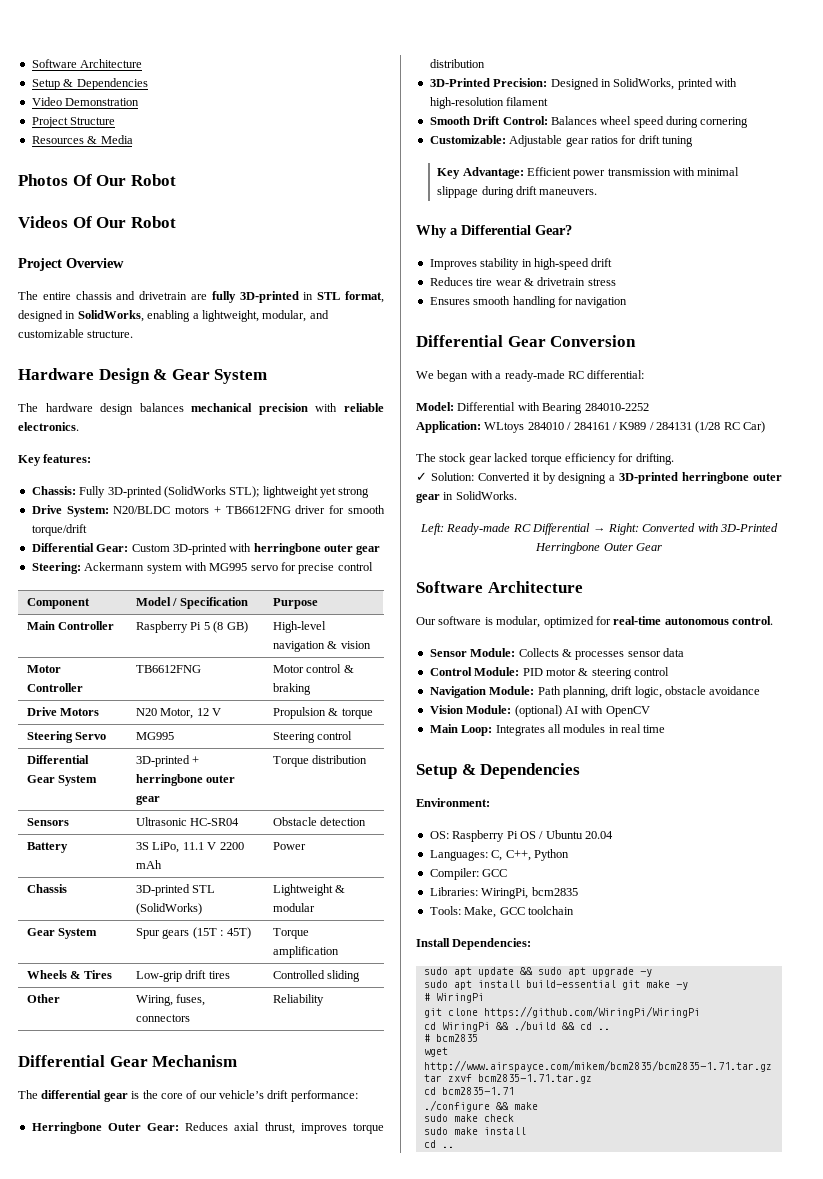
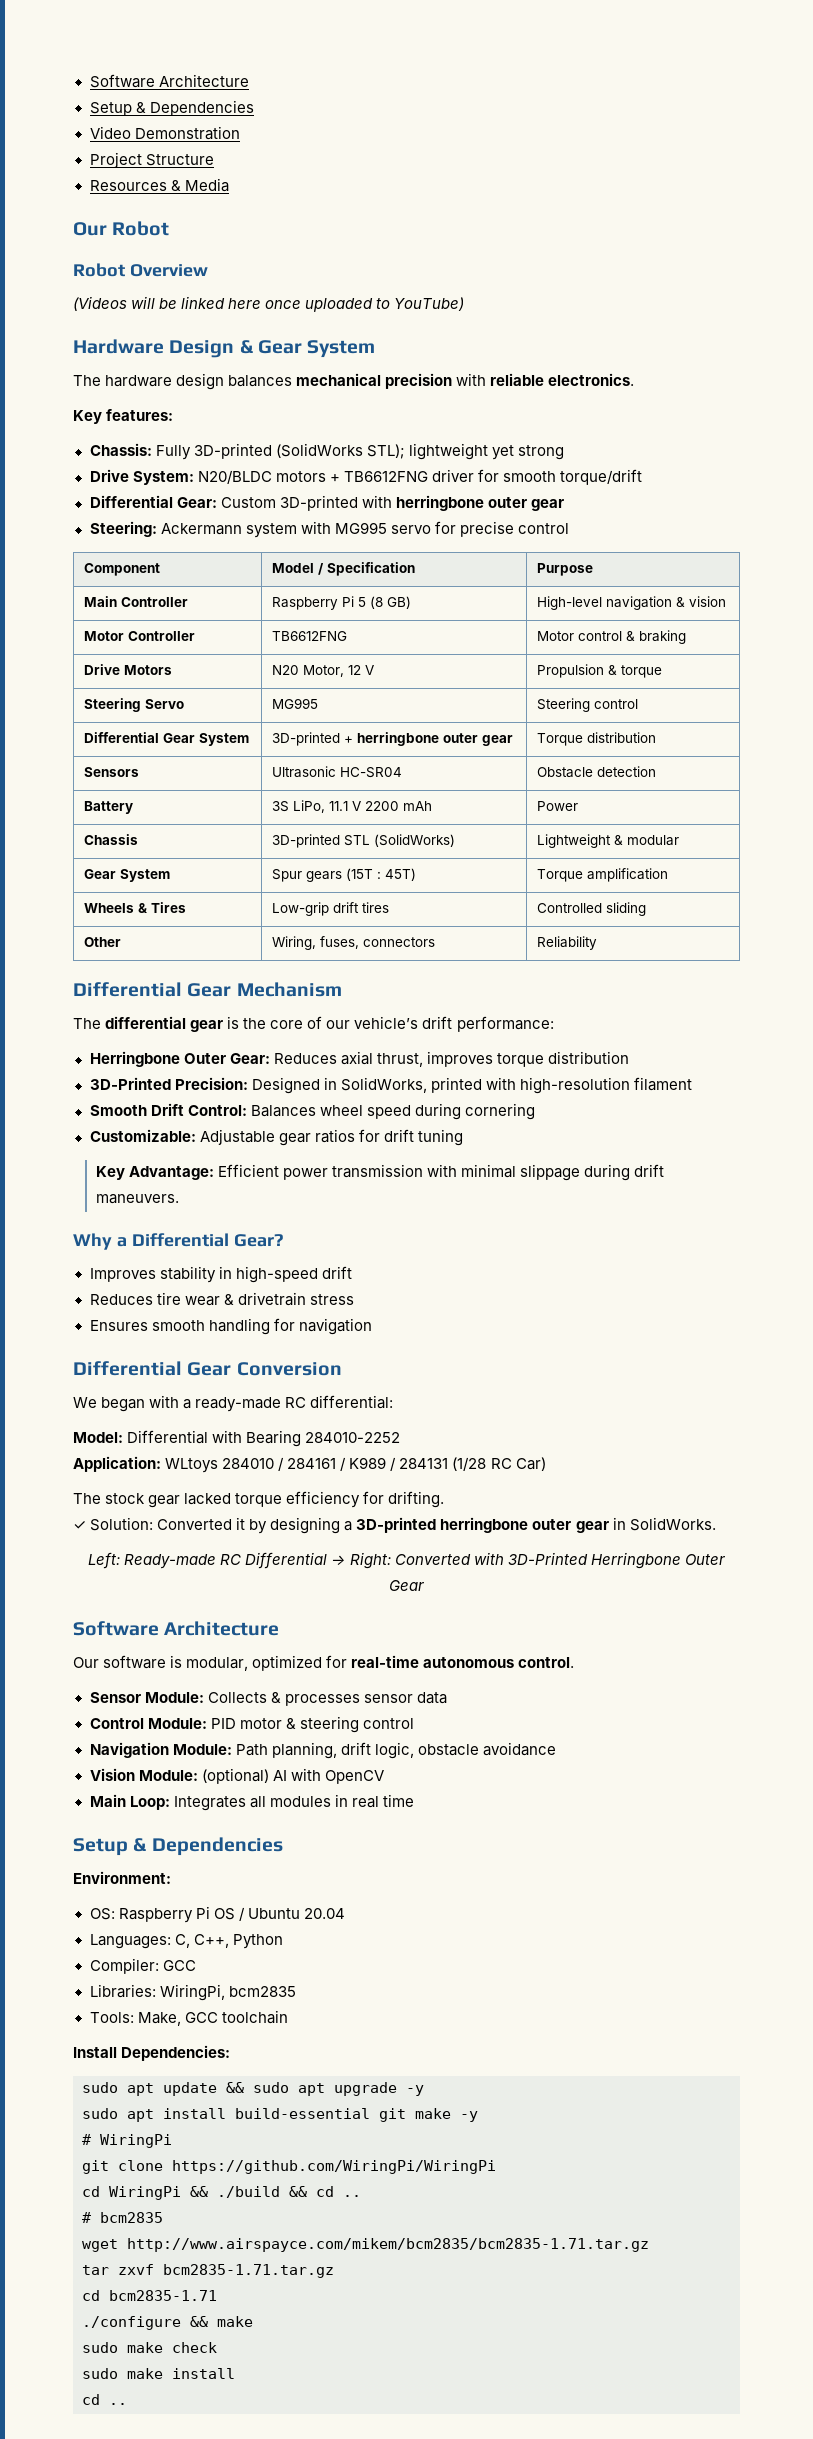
- Photos Of Our Robot
- Videos Of Our Robot
- Project Overview
+ Our Robot
+ Robot Overview
- The entire chassis and drivetrain are fully 3D-printed in STL format, designed in SolidWorks, enabling a lightweight, modular, and customizable structure.
+ (Videos will be linked here once uploaded to YouTube)

